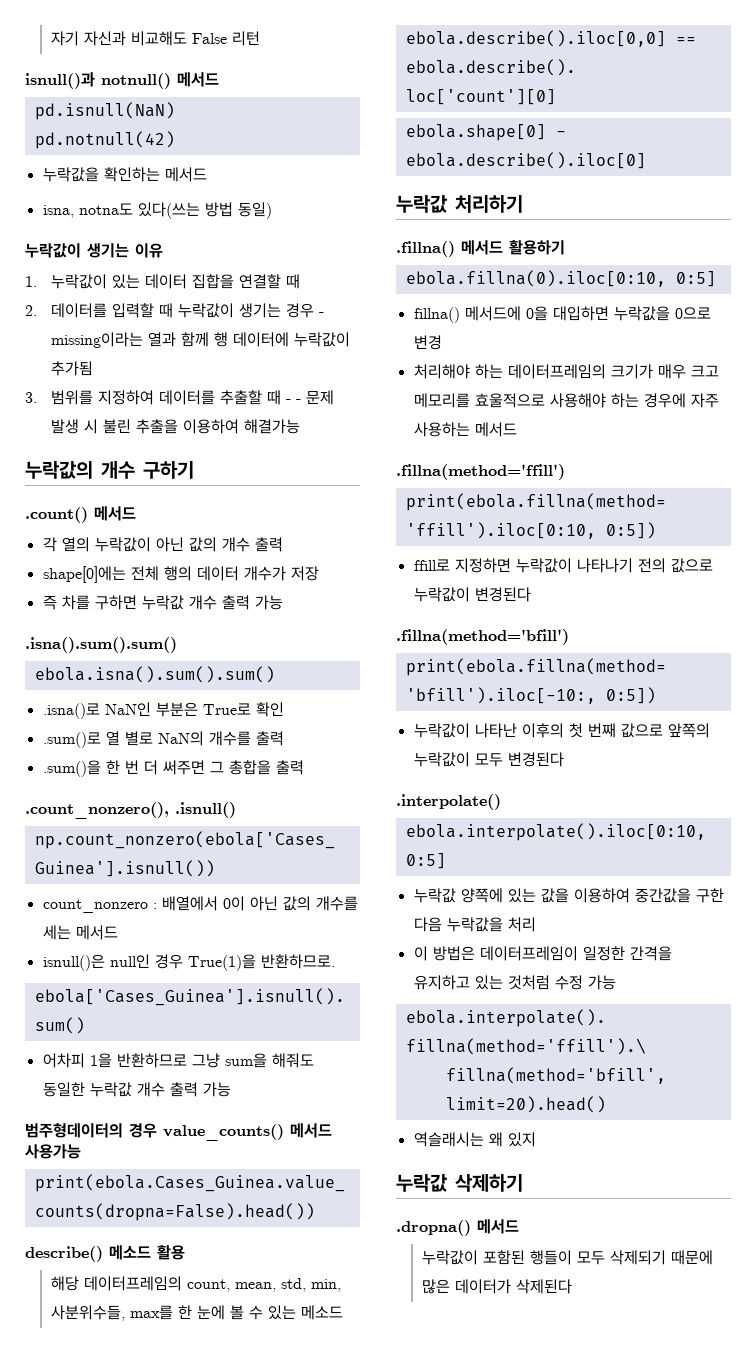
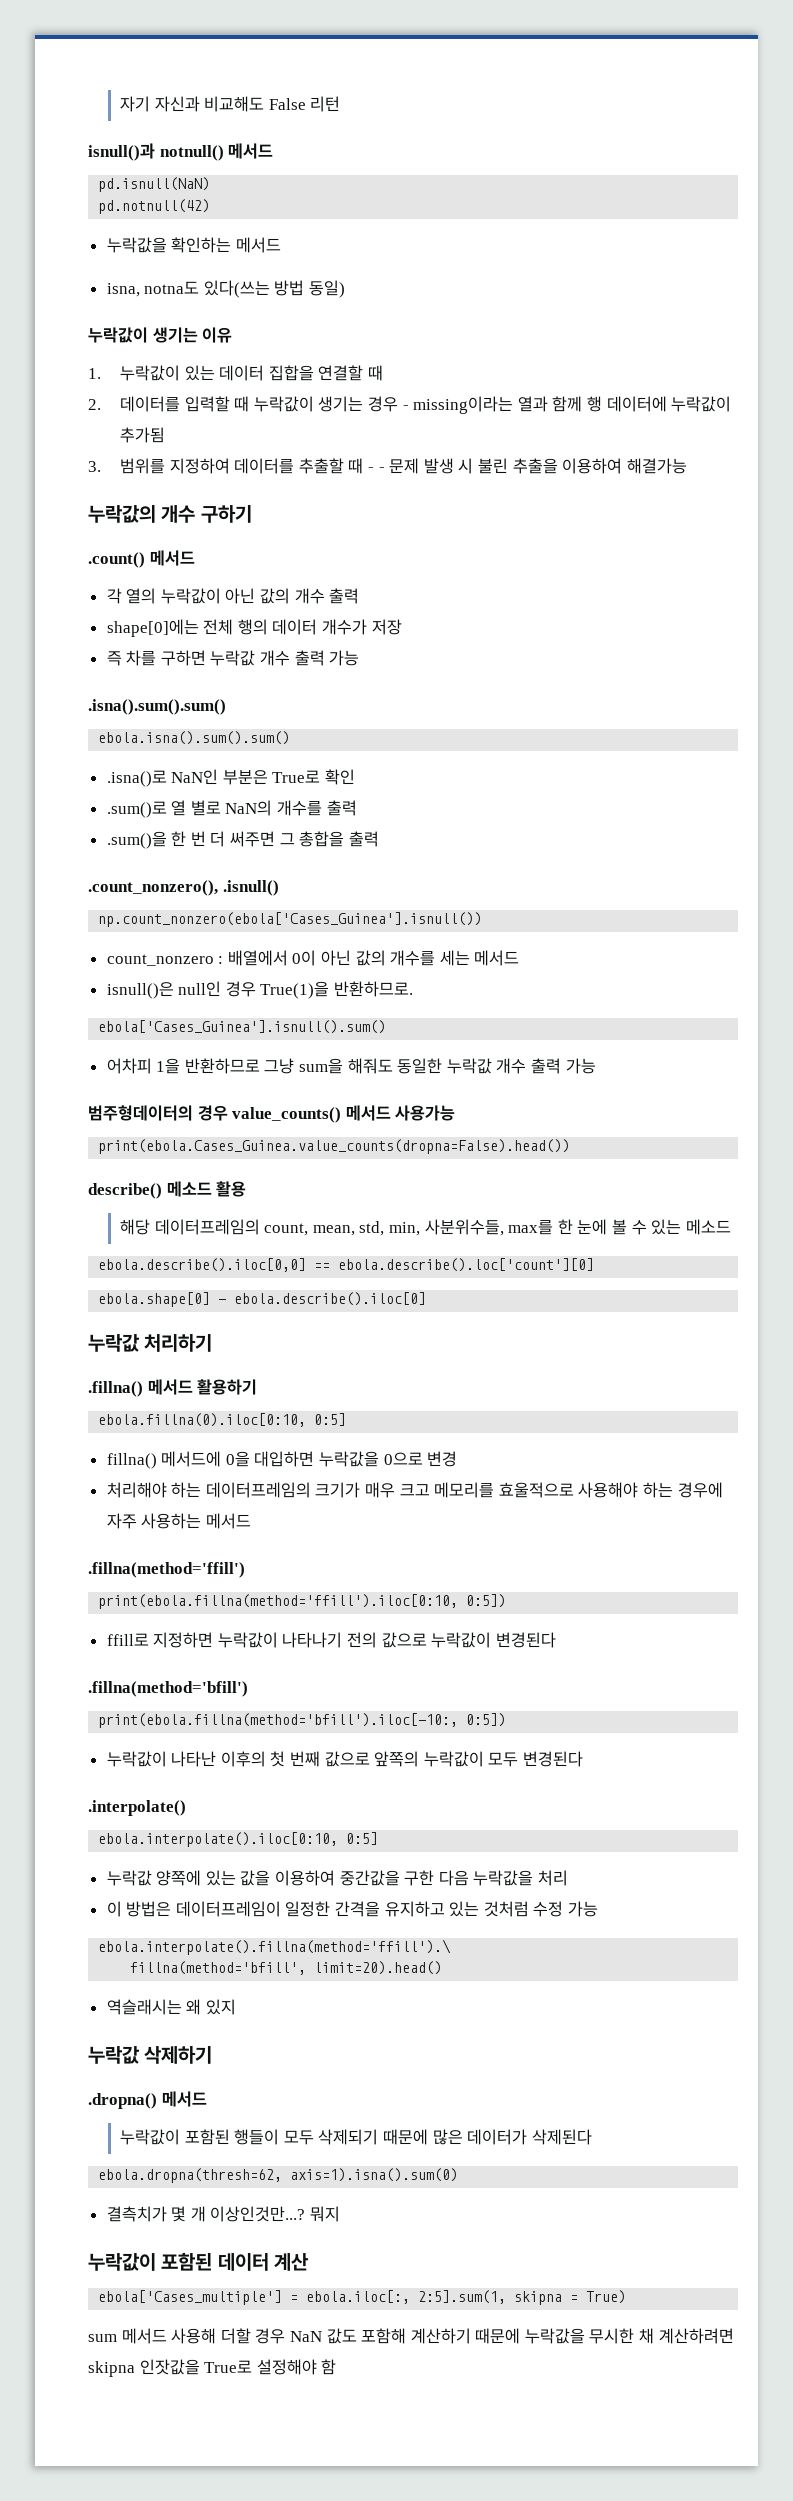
+ ebola.dropna(thresh=62, axis=1).isna().sum(0)
+ 결측치가 몇 개 이상인것만...? 뭐지
+ 누락값이 포함된 데이터 계산
+ ebola['Cases_multiple'] = ebola.iloc[:, 2:5].sum(1, skipna = True)
+ sum 메서드 사용해 더할 경우 NaN 값도 포함해 계산하기 때문에 누락값을 무시한 채 계산하려면 skipna 인잣값을 True로 설정해야 함

